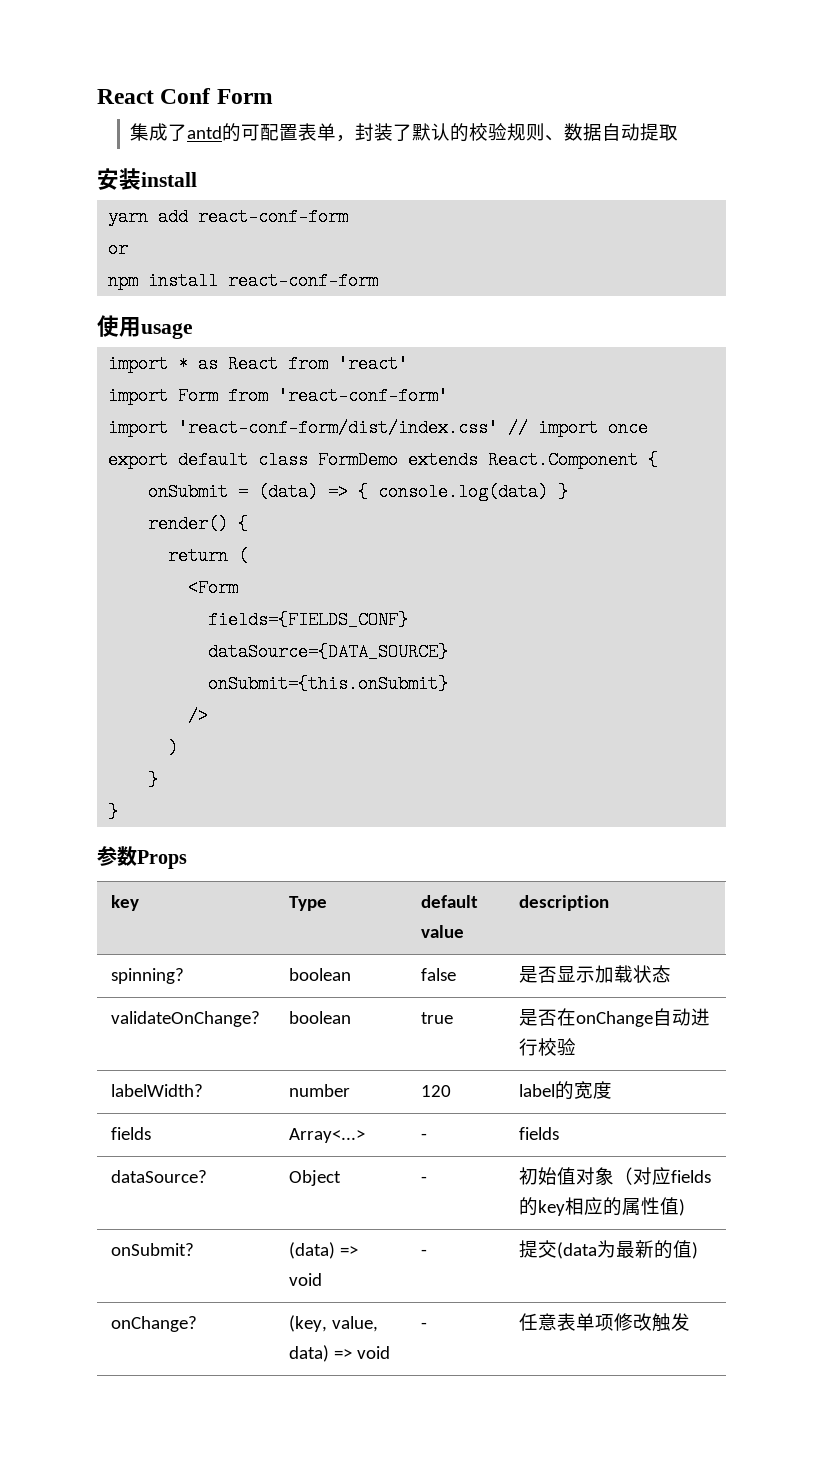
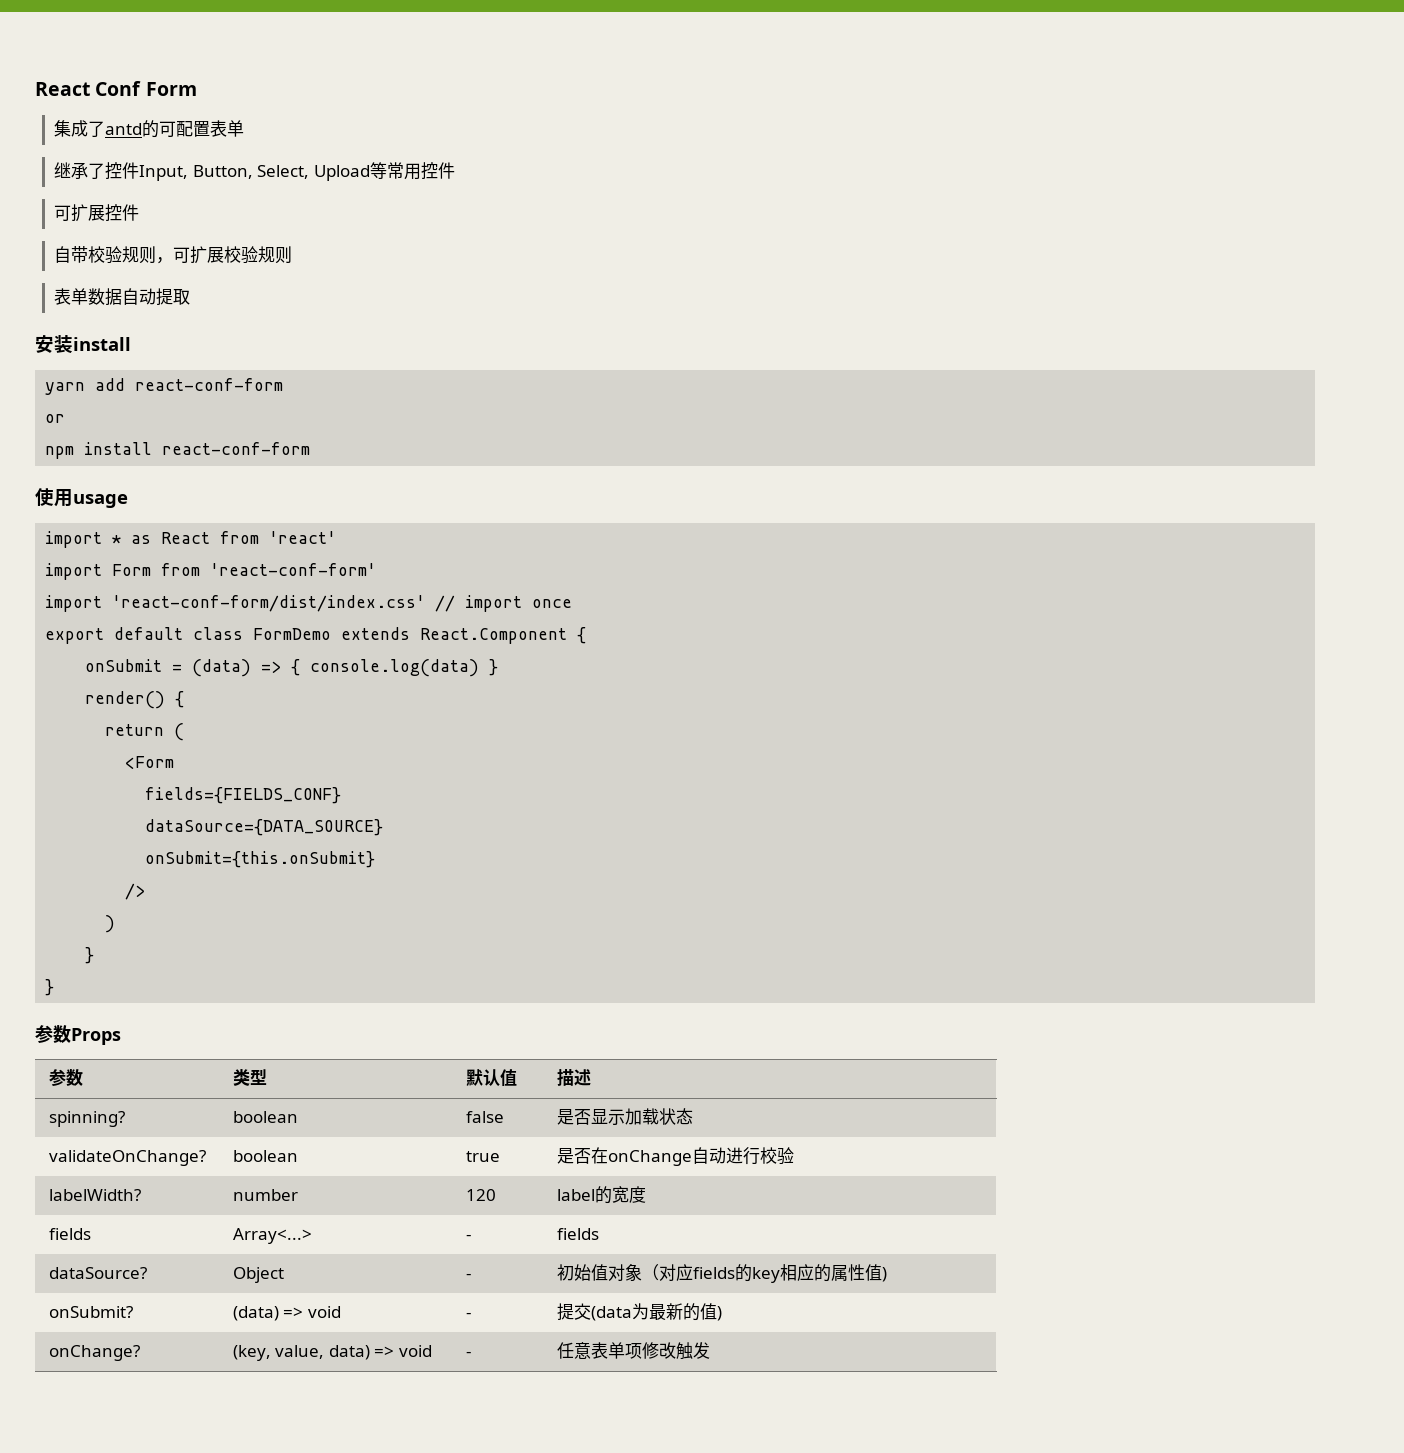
- 集成了antd的可配置表单，封装了默认的校验规则、数据自动提取
+ 集成了antd的可配置表单
+ 继承了控件Input, Button, Select, Upload等常用控件
+ 可扩展控件
+ 自带校验规则，可扩展校验规则
+ 表单数据自动提取
- key | Type | default value | description
+ 参数 | 类型 | 默认值 | 描述

